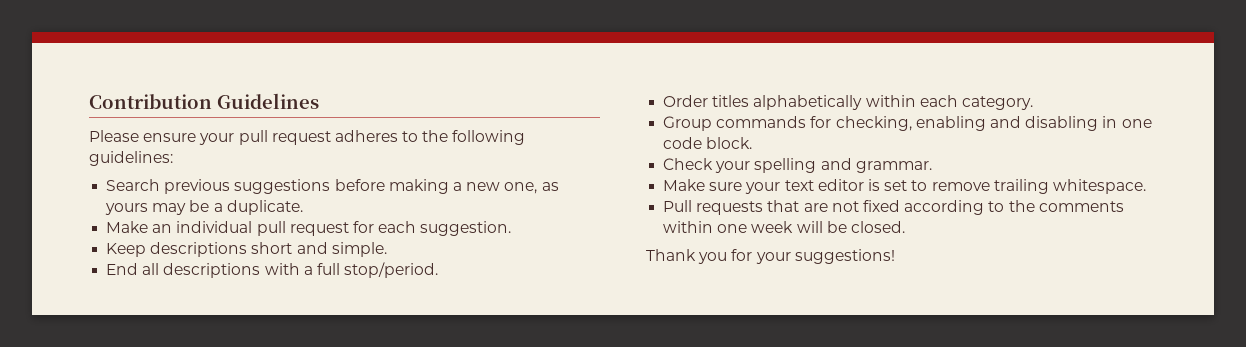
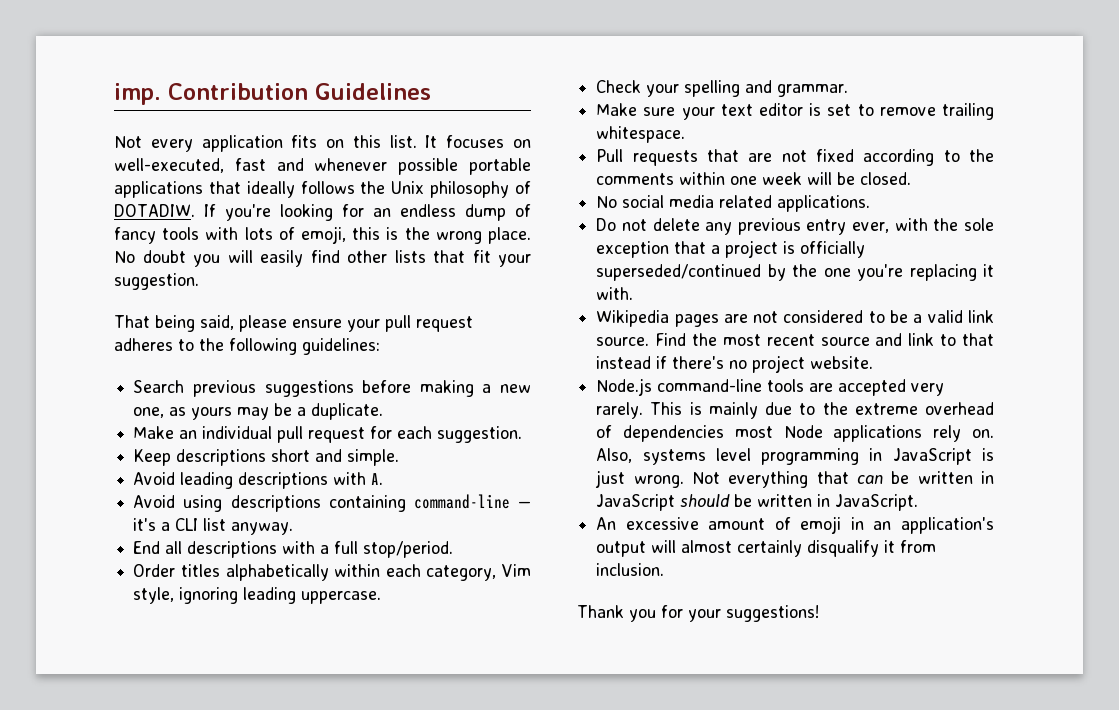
+ imp.
- Please ensure your pull request adheres to the following guidelines:
+ Not every application fits on this list. It focuses on well-executed, fast and whenever possible portable applications that ideally follows the Unix philosophy of DOTADIW. If you're looking for an endless dump of fancy tools with lots of emoji, this is the wrong place. No doubt you will easily find other lists that fit your suggestion.
+ That being said, please ensure your pull request adheres to the following guidelines:
+ Avoid leading descriptions with A.
+ Avoid using descriptions containing command-line — it's a CLI list anyway.
- Order titles alphabetically within each category.
- Group commands for checking, enabling and disabling in one code block.
+ Order titles alphabetically within each category, Vim style, ignoring leading uppercase.
+ No social media related applications.
+ Do not delete any previous entry ever, with the sole exception that a project is officially superseded/continued by the one you're replacing it with.
+ Wikipedia pages are not considered to be a valid link source. Find the most recent source and link to that instead if there's no project website.
+ Node.js command-line tools are accepted very rarely. This is mainly due to the extreme overhead of dependencies most Node applications rely on. Also, systems level programming in JavaScript is just wrong. Not everything that can be written in JavaScript should be written in JavaScript.
+ An excessive amount of emoji in an application's output will almost certainly disqualify it from inclusion.

